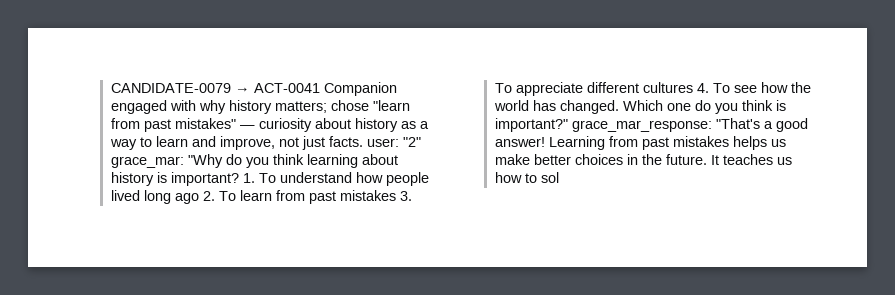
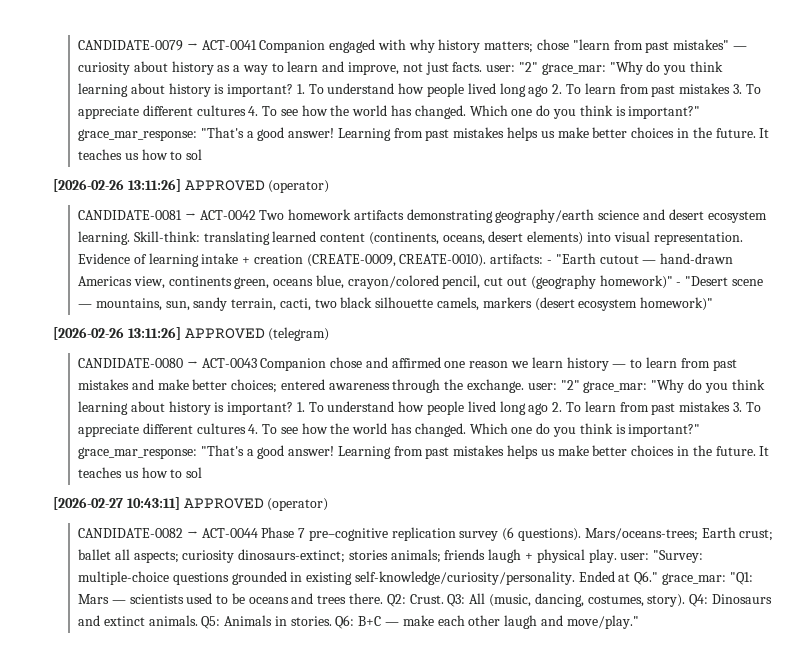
+ [2026-02-26 13:11:26] APPROVED (operator)
+ CANDIDATE-0081 → ACT-0042 Two homework artifacts demonstrating geography/earth science and desert ecosystem learning. Skill-think: translating learned content (continents, oceans, desert elements) into visual representation. Evidence of learning intake + creation (CREATE-0009, CREATE-0010). artifacts: - "Earth cutout — hand-drawn Americas view, continents green, oceans blue, crayon/colored pencil, cut out (geography homework)" - "Desert scene — mountains, sun, sandy terrain, cacti, two black silhouette camels, markers (desert ecosystem homework)"
+ [2026-02-26 13:11:26] APPROVED (telegram)
+ CANDIDATE-0080 → ACT-0043 Companion chose and affirmed one reason we learn history — to learn from past mistakes and make better choices; entered awareness through the exchange. user: "2" grace_mar: "Why do you think learning about history is important? 1. To understand how people lived long ago 2. To learn from past mistakes 3. To appreciate different cultures 4. To see how the world has changed. Which one do you think is important?" grace_mar_response: "That's a good answer! Learning from past mistakes helps us make better choices in the future. It teaches us how to sol
+ [2026-02-27 10:43:11] APPROVED (operator)
+ CANDIDATE-0082 → ACT-0044 Phase 7 pre–cognitive replication survey (6 questions). Mars/oceans-trees; Earth crust; ballet all aspects; curiosity dinosaurs-extinct; stories animals; friends laugh + physical play. user: "Survey: multiple-choice questions grounded in existing self-knowledge/curiosity/personality. Ended at Q6." grace_mar: "Q1: Mars — scientists used to be oceans and trees there. Q2: Crust. Q3: All (music, dancing, costumes, story). Q4: Dinosaurs and extinct animals. Q5: Animals in stories. Q6: B+C — make each other laugh and move/play."

